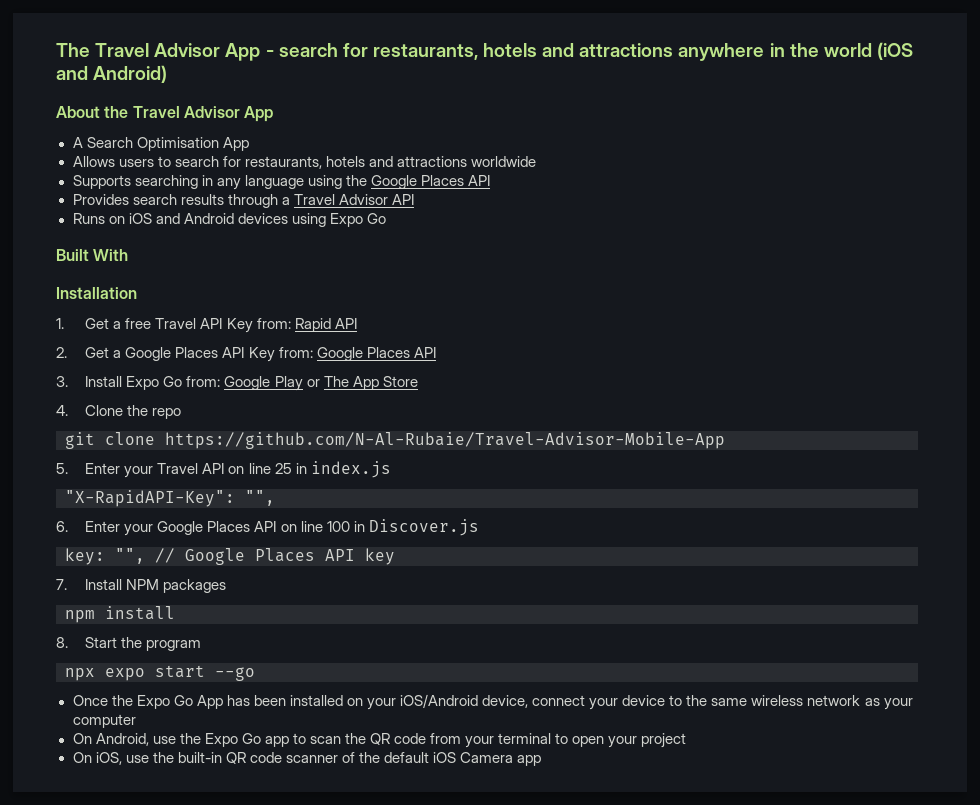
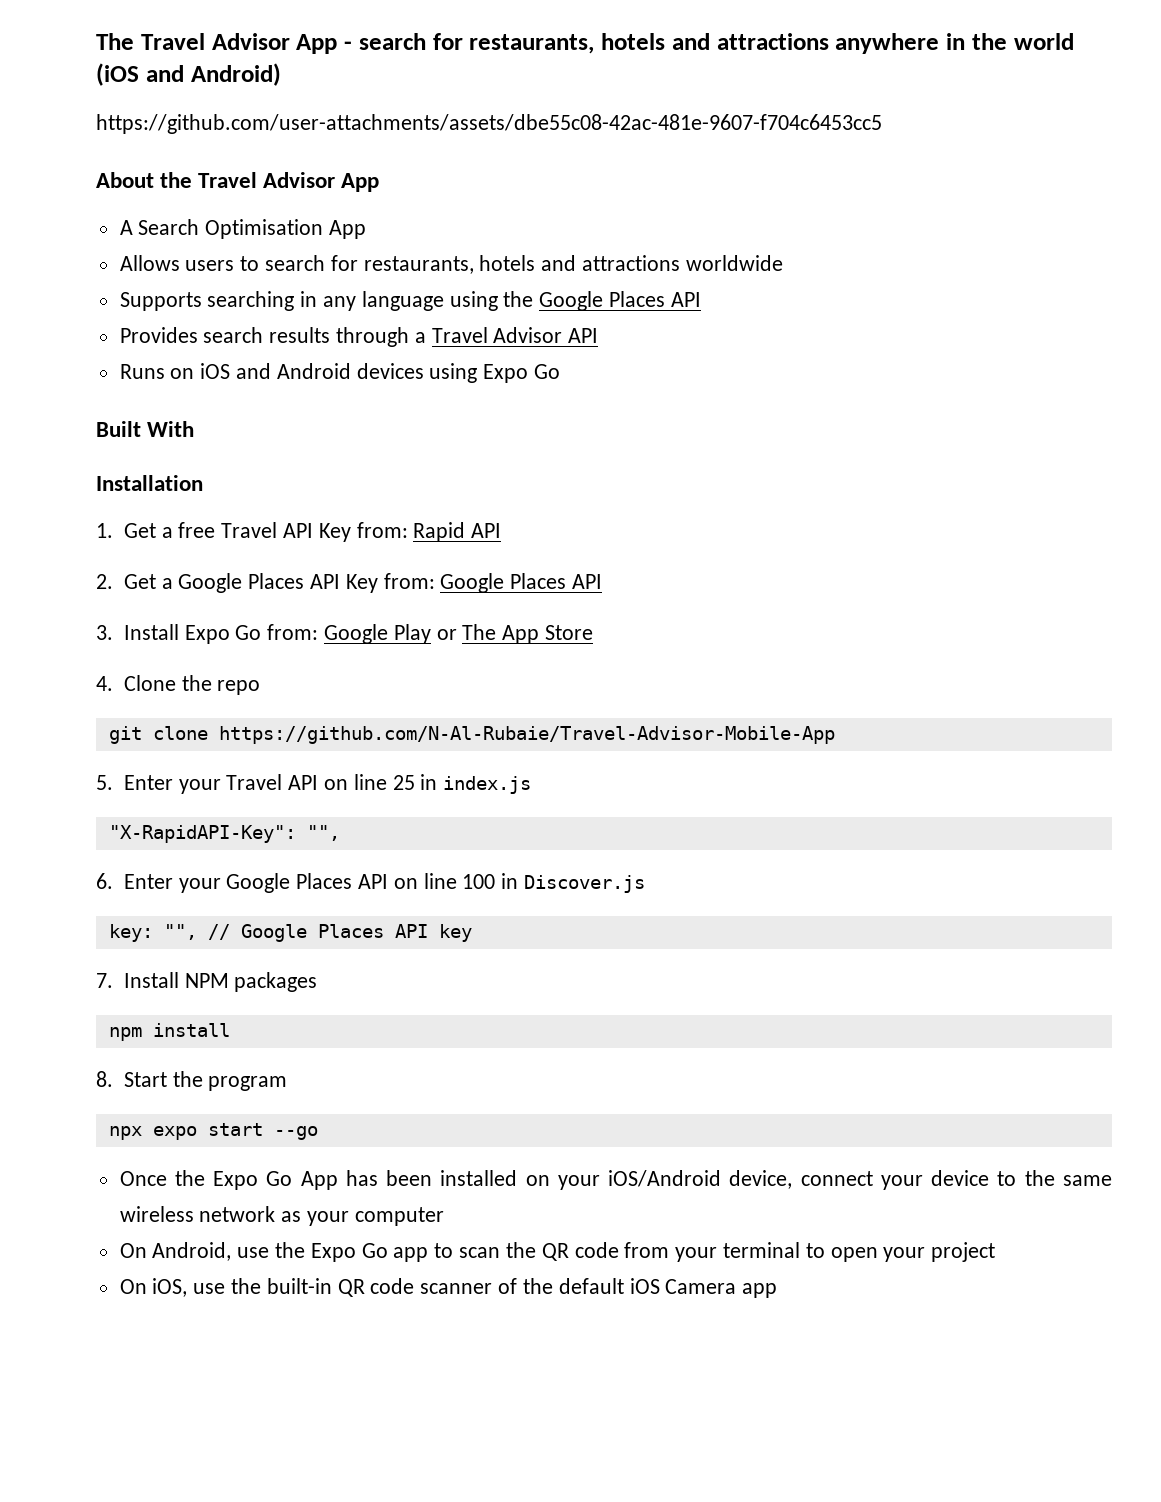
+ https://github.com/user-attachments/assets/dbe55c08-42ac-481e-9607-f704c6453cc5

